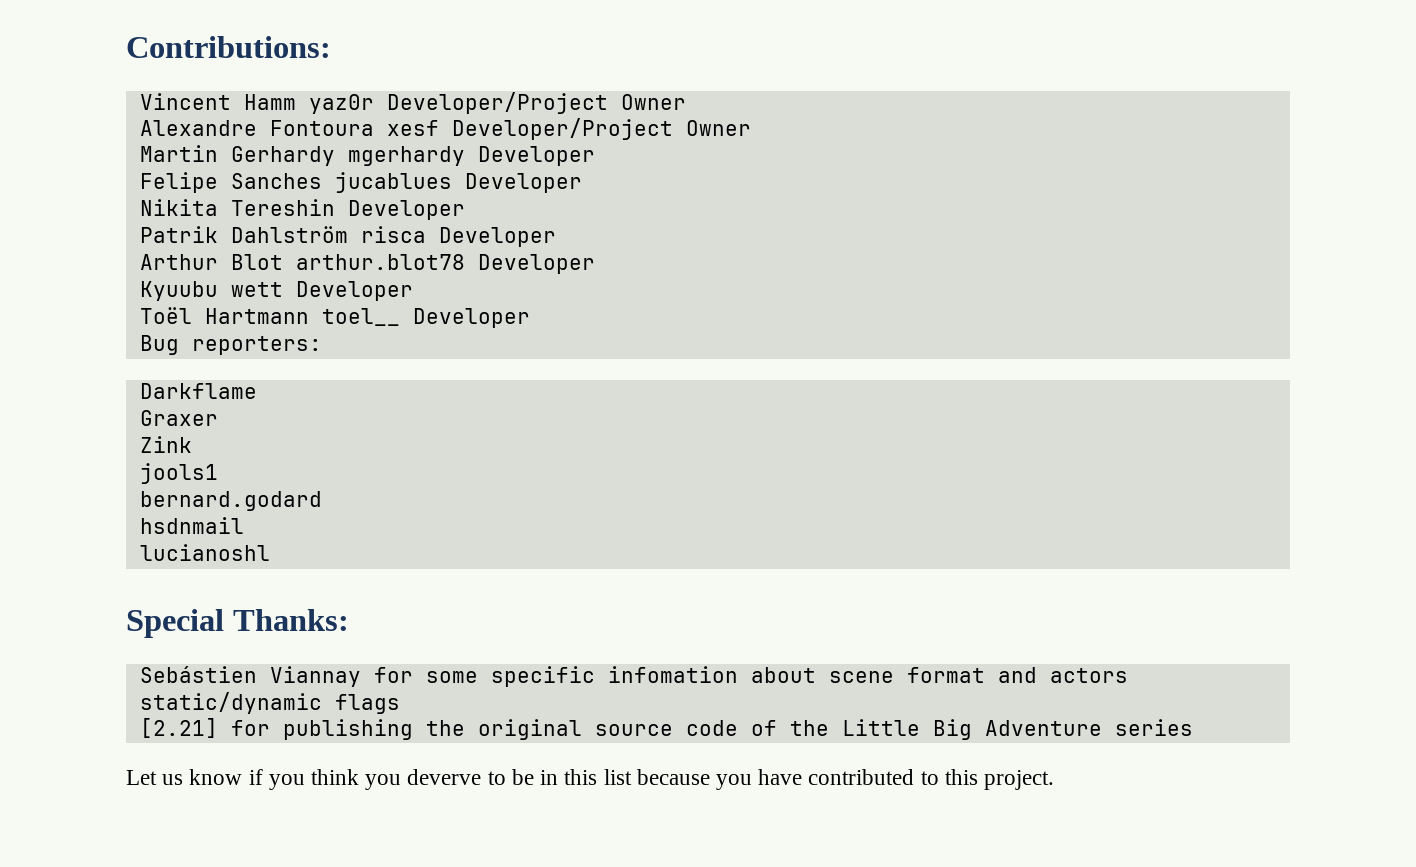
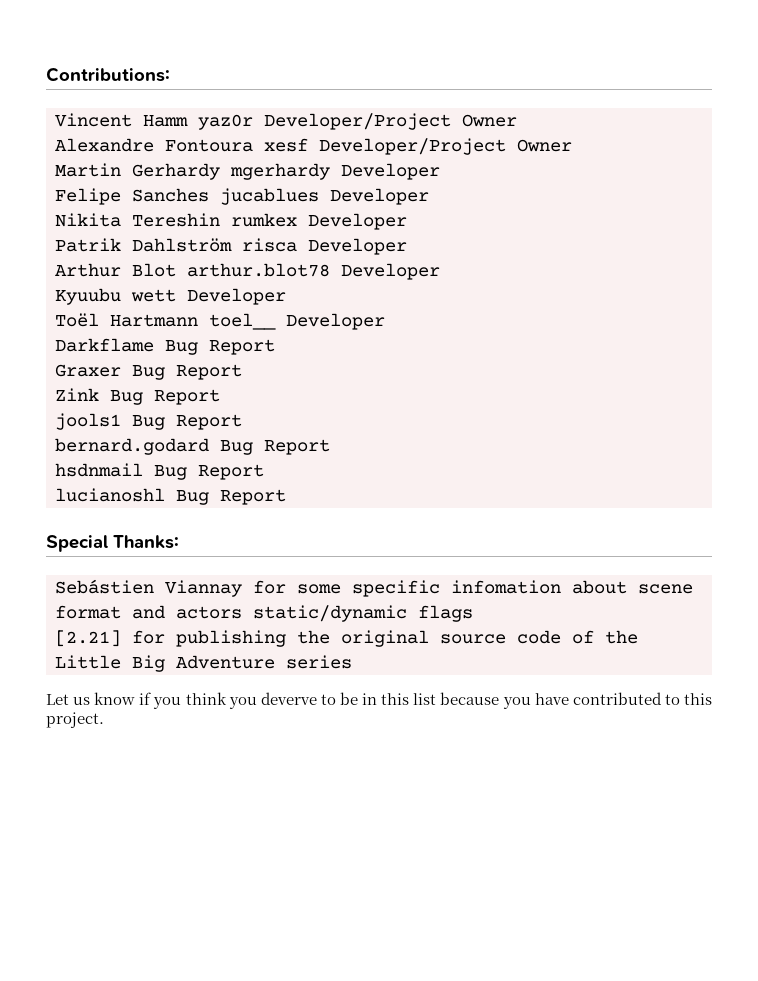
- Nikita Tereshin Developer
+ Nikita Tereshin rumkex Developer
- Bug reporters:
- Darkflame
+ Darkflame Bug Report
- Graxer
+ Graxer Bug Report
- Zink
+ Zink Bug Report
- jools1
+ jools1 Bug Report
- bernard.godard
+ bernard.godard Bug Report
- hsdnmail
+ hsdnmail Bug Report
- lucianoshl
+ lucianoshl Bug Report

